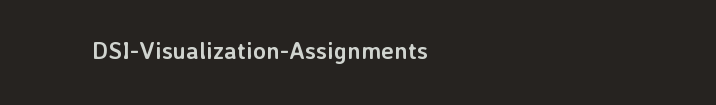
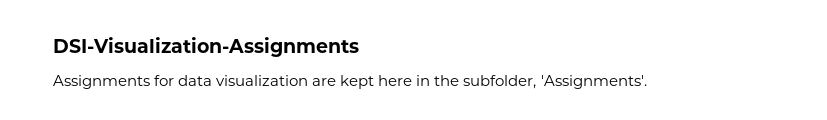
+ Assignments for data visualization are kept here in the subfolder, 'Assignments'.

